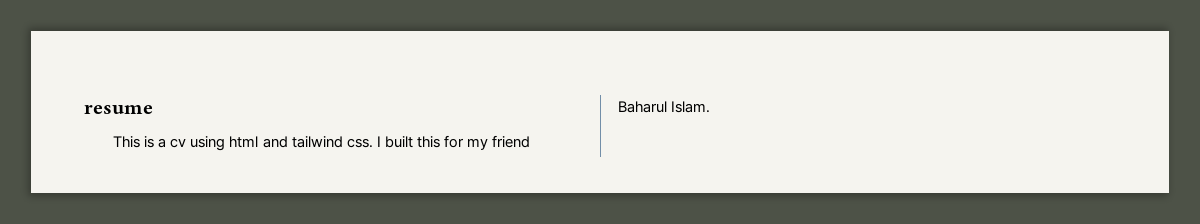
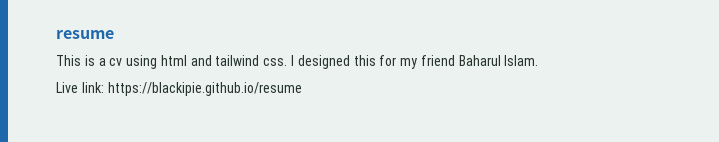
- I built this for my friend Baharul Islam.
+ I designed this for my friend Baharul Islam.
+ Live link: https://blackipie.github.io/resume

